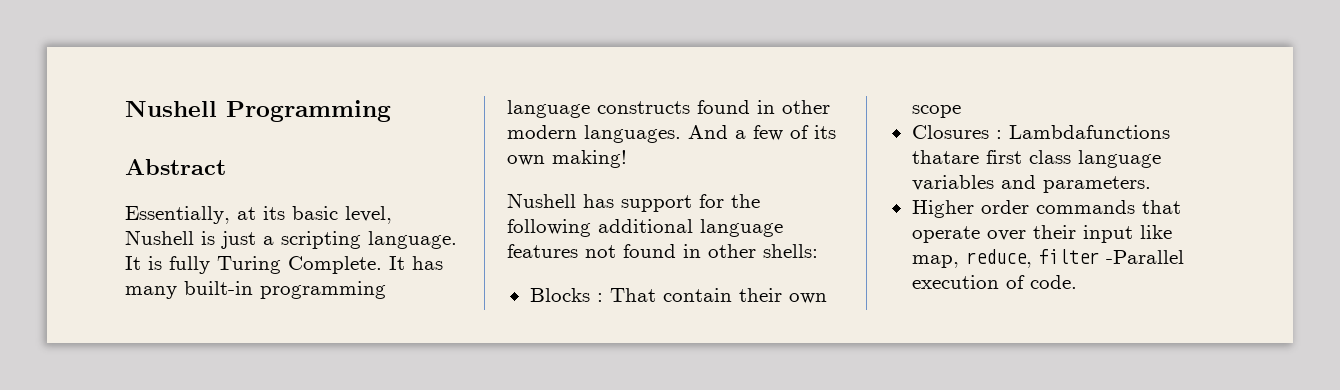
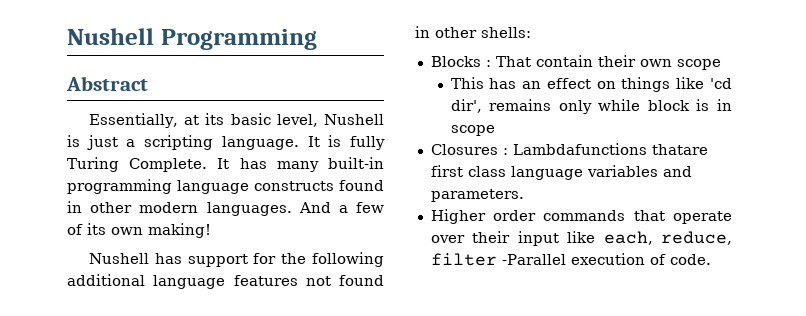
+ This has an effect on things like 'cd dir', remains only while block is in scope
- Higher order commands that operate over their input like map, reduce, filter -Parallel execution of code.
+ Higher order commands that operate over their input like each, reduce, filter -Parallel execution of code.

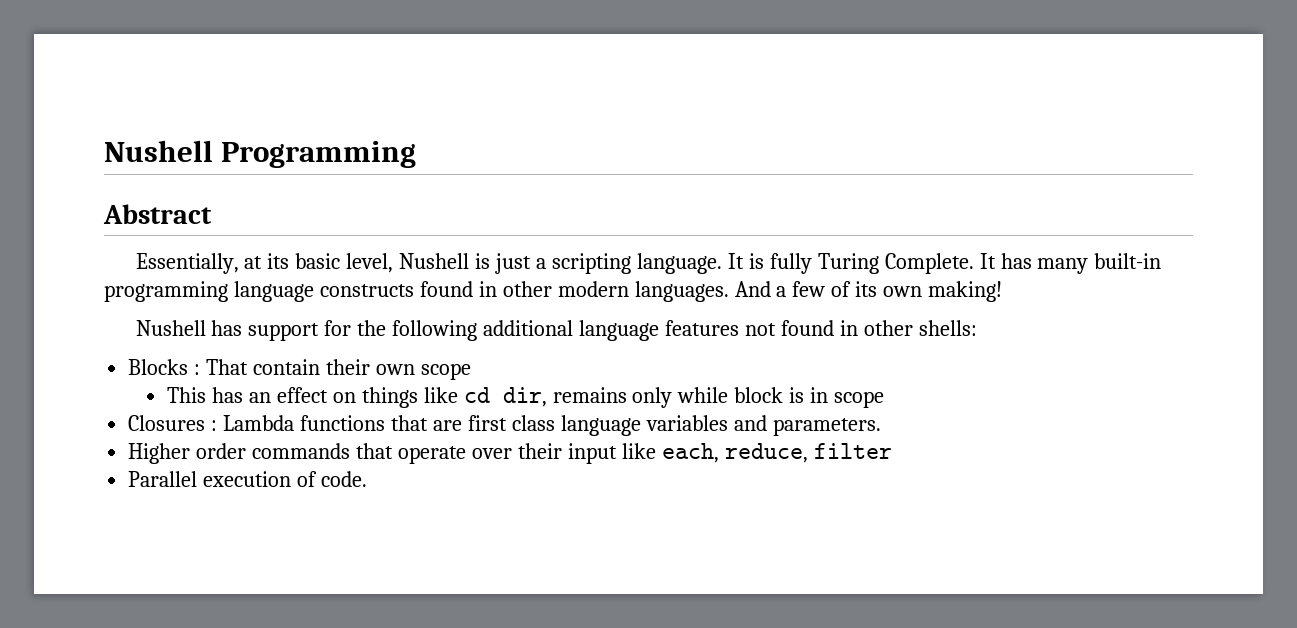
- This has an effect on things like 'cd dir', remains only while block is in scope
+ This has an effect on things like cd dir, remains only while block is in scope
- Closures : Lambdafunctions thatare first class language variables and parameters.
+ Closures : Lambda functions that are first class language variables and parameters.
- Higher order commands that operate over their input like each, reduce, filter -Parallel execution of code.
+ Higher order commands that operate over their input like each, reduce, filter
+ Parallel execution of code.

